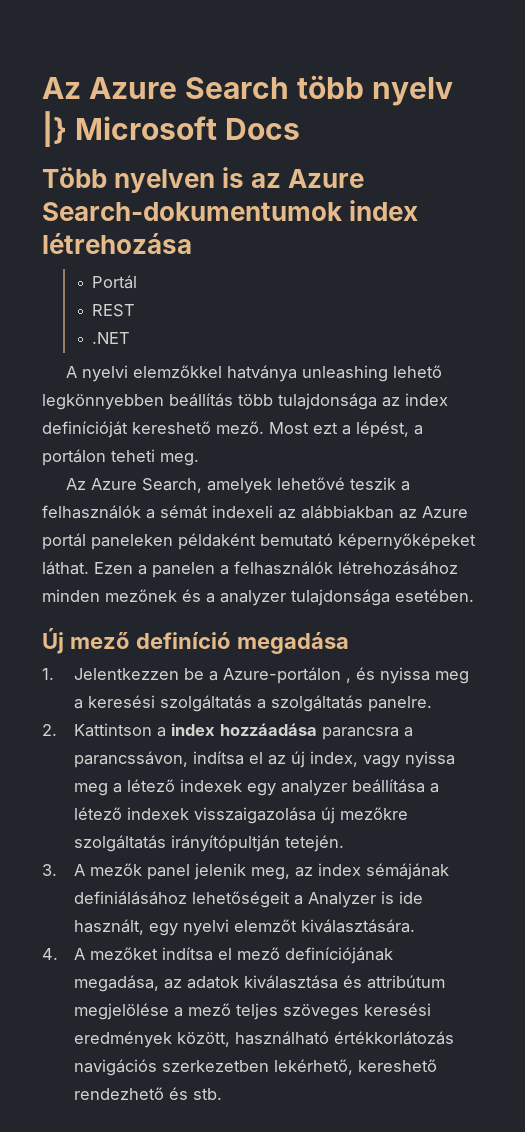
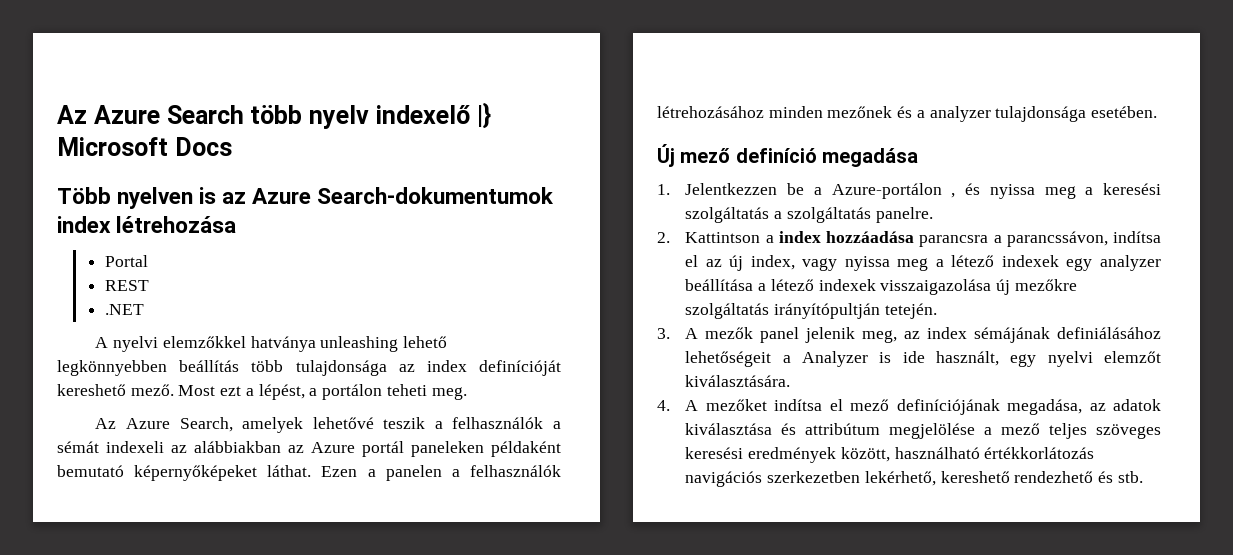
- Az Azure Search több nyelv |} Microsoft Docs
+ Az Azure Search több nyelv indexelő |} Microsoft Docs
- Portál
+ Portal

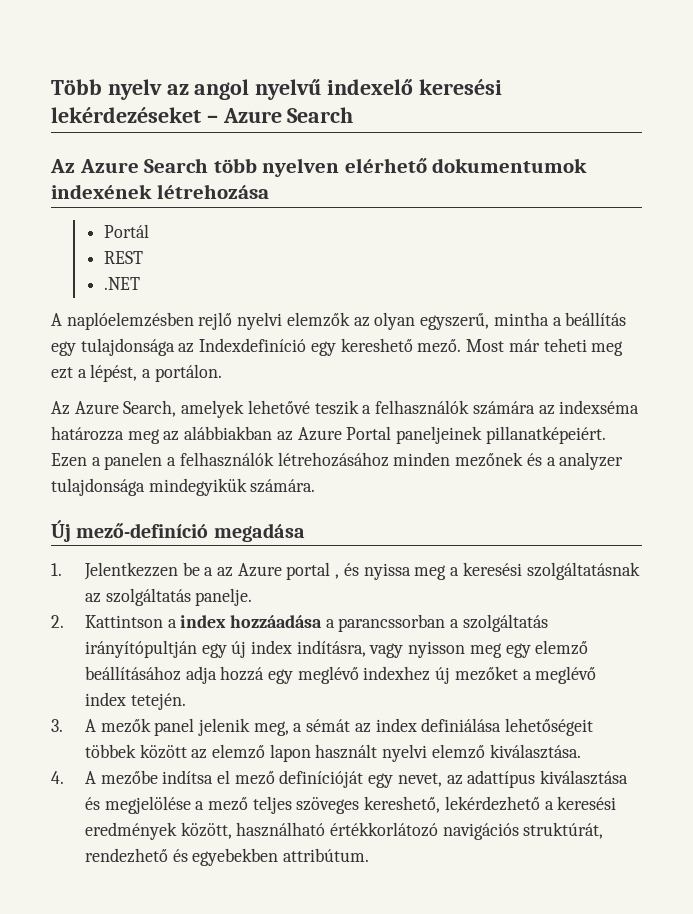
- Az Azure Search több nyelv indexelő |} Microsoft Docs
- Több nyelven is az Azure Search-dokumentumok index létrehozása
+ Több nyelv az angol nyelvű indexelő keresési lekérdezéseket – Azure Search
+ Az Azure Search több nyelven elérhető dokumentumok indexének létrehozása
- Portal
+ Portál
- A nyelvi elemzőkkel hatványa unleashing lehető legkönnyebben beállítás több tulajdonsága az index definícióját kereshető mező. Most ezt a lépést, a portálon teheti meg.
+ A naplóelemzésben rejlő nyelvi elemzők az olyan egyszerű, mintha a beállítás egy tulajdonsága az Indexdefiníció egy kereshető mező. Most már teheti meg ezt a lépést, a portálon.
- Az Azure Search, amelyek lehetővé teszik a felhasználók a sémát indexeli az alábbiakban az Azure portál paneleken példaként bemutató képernyőképeket láthat.
+ Az Azure Search, amelyek lehetővé teszik a felhasználók számára az indexséma határozza meg az alábbiakban az Azure Portal paneljeinek pillanatképeiért.
- Ezen a panelen a felhasználók létrehozásához minden mezőnek és a analyzer tulajdonsága esetében.
+ Ezen a panelen a felhasználók létrehozásához minden mezőnek és a analyzer tulajdonsága mindegyikük számára.
- Új mező definíció megadása
+ Új mező-definíció megadása
- 1. Jelentkezzen be a Azure-portálon , és nyissa meg a keresési szolgáltatás a szolgáltatás panelre.
+ 1. Jelentkezzen be a az Azure portal , és nyissa meg a keresési szolgáltatásnak az szolgáltatás panelje.
- 2. Kattintson a index hozzáadása parancsra a parancssávon, indítsa el az új index, vagy nyissa meg a létező indexek egy analyzer beállítása a létező indexek visszaigazolása új mezőkre szolgáltatás irányítópultján tetején.
+ 2. Kattintson a index hozzáadása a parancssorban a szolgáltatás irányítópultján egy új index indításra, vagy nyisson meg egy elemző beállításához adja hozzá egy meglévő indexhez új mezőket a meglévő index tetején.
- 3. A mezők panel jelenik meg, az index sémájának definiálásához lehetőségeit a Analyzer is ide használt, egy nyelvi elemzőt kiválasztására.
+ 3. A mezők panel jelenik meg, a sémát az index definiálása lehetőségeit többek között az elemző lapon használt nyelvi elemző kiválasztása.
- 4. A mezőket indítsa el mező definíciójának megadása, az adatok kiválasztása és attribútum megjelölése a mező teljes szöveges keresési eredmények között, használható értékkorlátozás navigációs szerkezetben lekérhető, kereshető rendezhető és stb.
+ 4. A mezőbe indítsa el mező definícióját egy nevet, az adattípus kiválasztása és megjelölése a mező teljes szöveges kereshető, lekérdezhető a keresési eredmények között, használható értékkorlátozó navigációs struktúrát, rendezhető és egyebekben attribútum.

